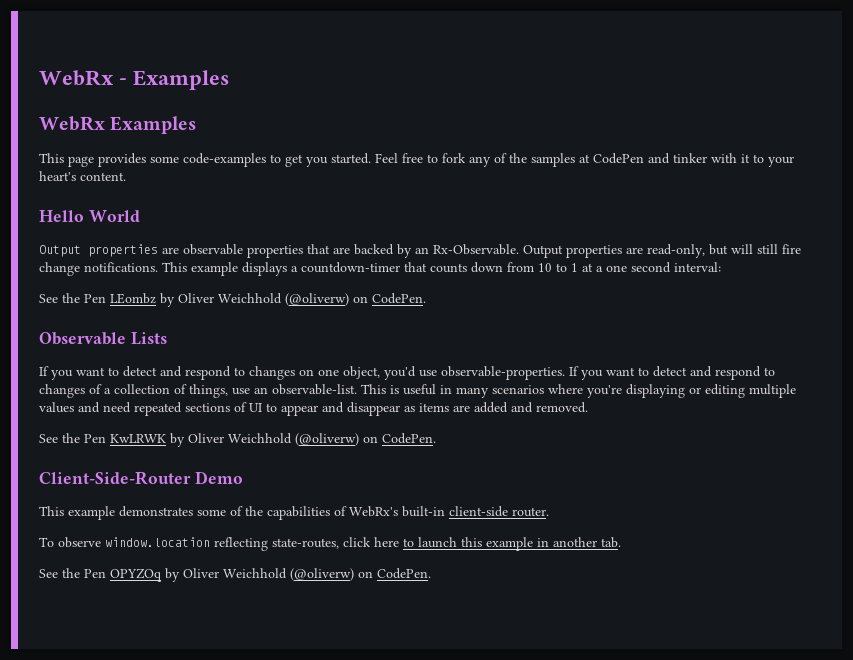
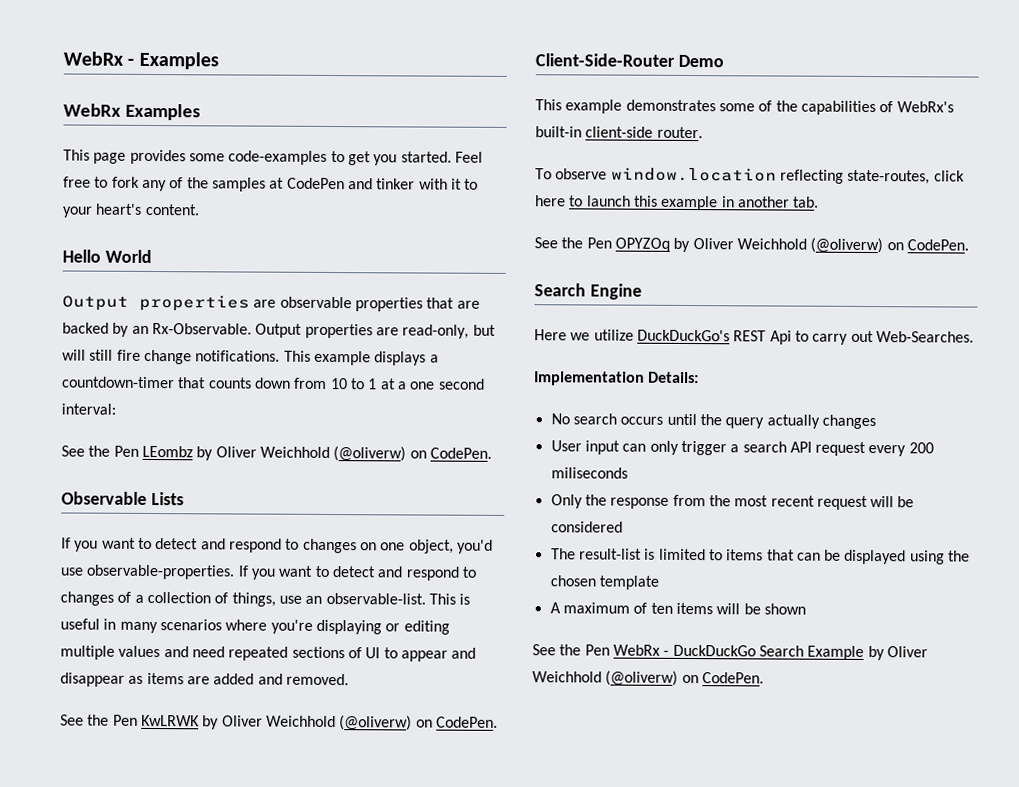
+ Search Engine
+ Here we utilize DuckDuckGo's REST Api to carry out Web-Searches.
+ Implementation Details:
+ No search occurs until the query actually changes
+ User input can only trigger a search API request every 200 miliseconds
+ Only the response from the most recent request will be considered
+ The result-list is limited to items that can be displayed using the chosen template
+ A maximum of ten items will be shown
+ See the Pen WebRx - DuckDuckGo Search Example by Oliver Weichhold (@oliverw) on CodePen.

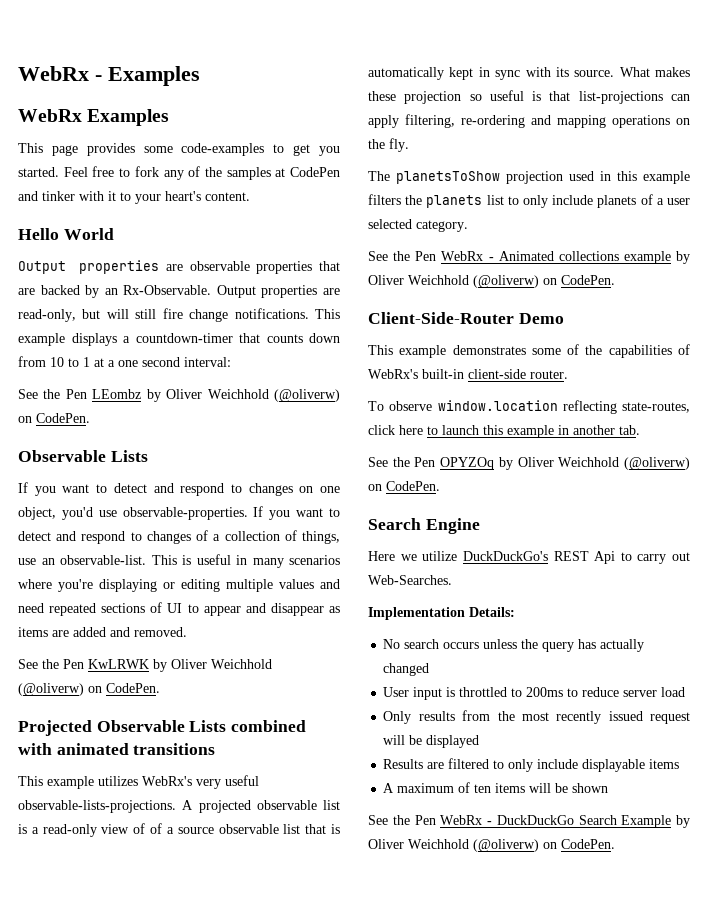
+ Projected Observable Lists combined with animated transitions
+ This example utilizes WebRx's very useful observable-lists-projections. A projected observable list is a read-only view of of a source observable list that is automatically kept in sync with its source. What makes these projection so useful is that list-projections can apply filtering, re-ordering and mapping operations on the fly.
+ The planetsToShow projection used in this example filters the planets list to only include planets of a user selected category.
+ See the Pen WebRx - Animated collections example by Oliver Weichhold (@oliverw) on CodePen.
- No search occurs until the query actually changes
+ No search occurs unless the query has actually changed
- User input can only trigger a search API request every 200 miliseconds
+ User input is throttled to 200ms to reduce server load
- Only the response from the most recent request will be considered
- The result-list is limited to items that can be displayed using the chosen template
+ Only results from the most recently issued request will be displayed
+ Results are filtered to only include displayable items

